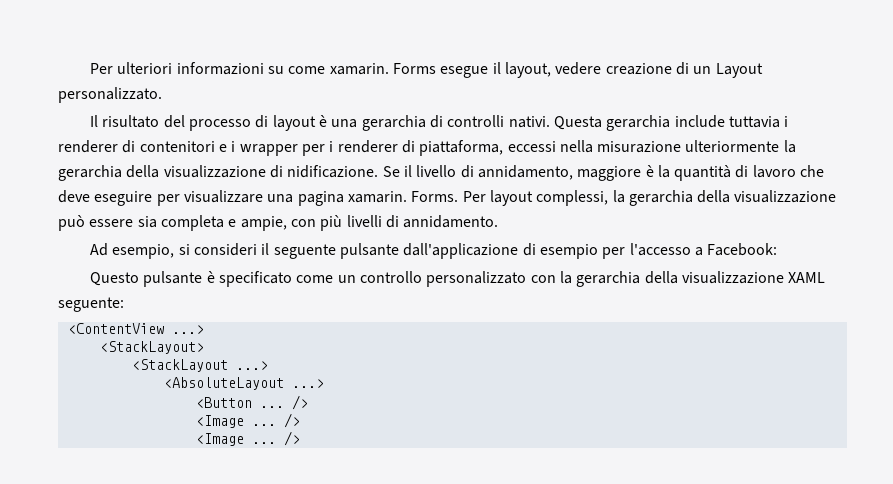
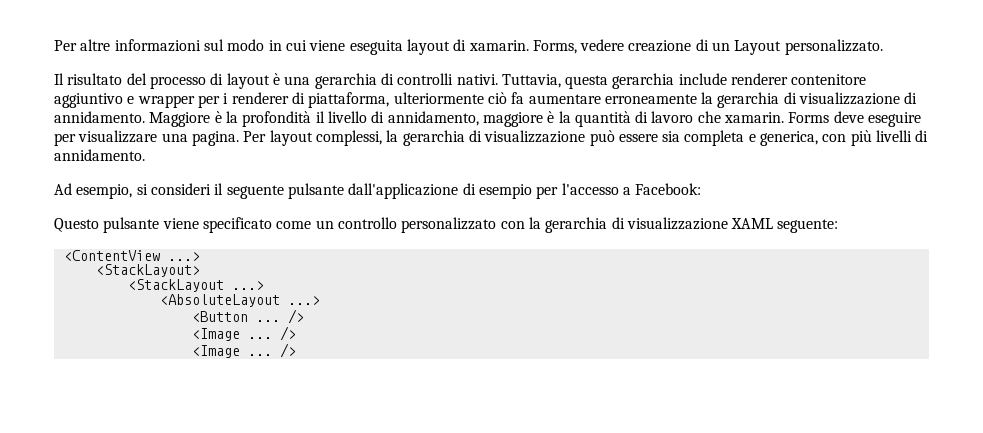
- Per ulteriori informazioni su come xamarin. Forms esegue il layout, vedere creazione di un Layout personalizzato.
+ Per altre informazioni sul modo in cui viene eseguita layout di xamarin. Forms, vedere creazione di un Layout personalizzato.
- Questa gerarchia include tuttavia i renderer di contenitori e i wrapper per i renderer di piattaforma, eccessi nella misurazione ulteriormente la gerarchia della visualizzazione di nidificazione. Se il livello di annidamento, maggiore è la quantità di lavoro che deve eseguire per visualizzare una pagina xamarin. Forms.
+ Tuttavia, questa gerarchia include renderer contenitore aggiuntivo e wrapper per i renderer di piattaforma, ulteriormente ciò fa aumentare erroneamente la gerarchia di visualizzazione di annidamento. Maggiore è la profondità il livello di annidamento, maggiore è la quantità di lavoro che xamarin. Forms deve eseguire per visualizzare una pagina.
- Per layout complessi, la gerarchia della visualizzazione può essere sia completa e ampie, con più livelli di annidamento.
+ Per layout complessi, la gerarchia di visualizzazione può essere sia completa e generica, con più livelli di annidamento.
- Questo pulsante è specificato come un controllo personalizzato con la gerarchia della visualizzazione XAML seguente:
+ Questo pulsante viene specificato come un controllo personalizzato con la gerarchia di visualizzazione XAML seguente:

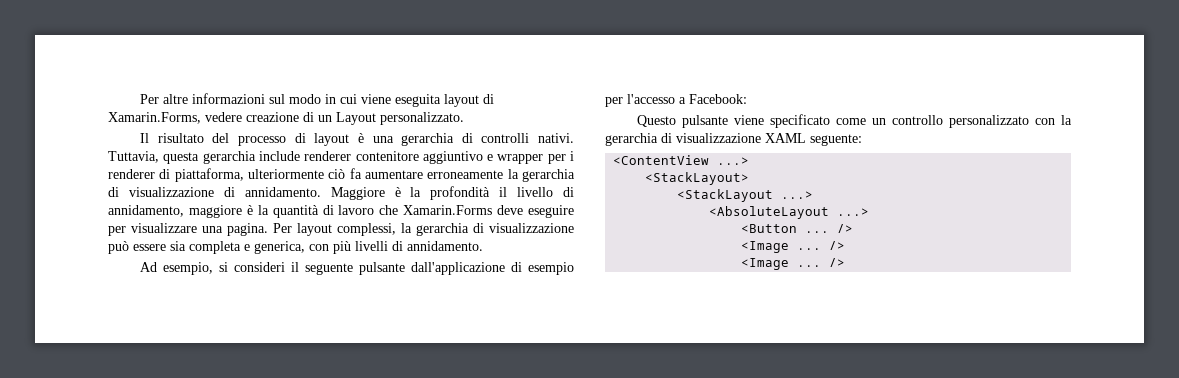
- Per altre informazioni sul modo in cui viene eseguita layout di xamarin. Forms, vedere creazione di un Layout personalizzato.
+ Per altre informazioni sul modo in cui viene eseguita layout di Xamarin.Forms, vedere creazione di un Layout personalizzato.
- Maggiore è la profondità il livello di annidamento, maggiore è la quantità di lavoro che xamarin. Forms deve eseguire per visualizzare una pagina.
+ Maggiore è la profondità il livello di annidamento, maggiore è la quantità di lavoro che Xamarin.Forms deve eseguire per visualizzare una pagina.

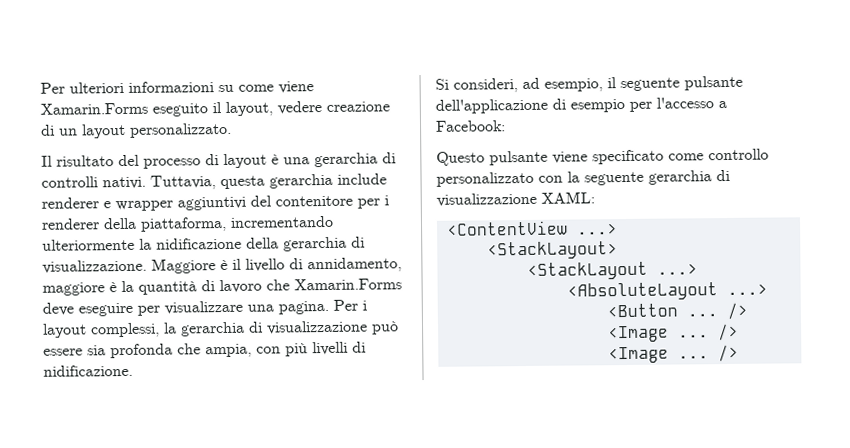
- Per altre informazioni sul modo in cui viene eseguita layout di Xamarin.Forms, vedere creazione di un Layout personalizzato.
+ Per ulteriori informazioni su come viene Xamarin.Forms eseguito il layout, vedere creazione di un layout personalizzato.
- Tuttavia, questa gerarchia include renderer contenitore aggiuntivo e wrapper per i renderer di piattaforma, ulteriormente ciò fa aumentare erroneamente la gerarchia di visualizzazione di annidamento. Maggiore è la profondità il livello di annidamento, maggiore è la quantità di lavoro che Xamarin.Forms deve eseguire per visualizzare una pagina.
+ Tuttavia, questa gerarchia include renderer e wrapper aggiuntivi del contenitore per i renderer della piattaforma, incrementando ulteriormente la nidificazione della gerarchia di visualizzazione. Maggiore è il livello di annidamento, maggiore è la quantità di lavoro che Xamarin.Forms deve eseguire per visualizzare una pagina.
- Per layout complessi, la gerarchia di visualizzazione può essere sia completa e generica, con più livelli di annidamento.
- Ad esempio, si consideri il seguente pulsante dall'applicazione di esempio per l'accesso a Facebook:
+ Per i layout complessi, la gerarchia di visualizzazione può essere sia profonda che ampia, con più livelli di nidificazione.
+ Si consideri, ad esempio, il seguente pulsante dell'applicazione di esempio per l'accesso a Facebook:
- Questo pulsante viene specificato come un controllo personalizzato con la gerarchia di visualizzazione XAML seguente:
+ Questo pulsante viene specificato come controllo personalizzato con la seguente gerarchia di visualizzazione XAML:

